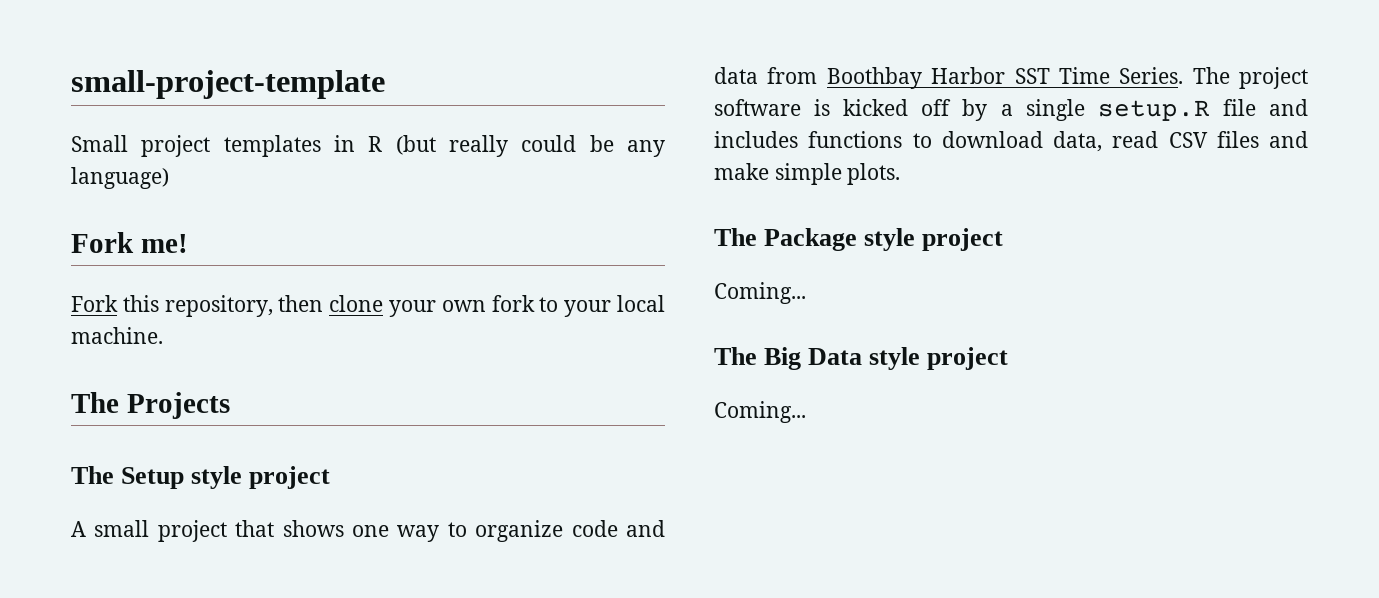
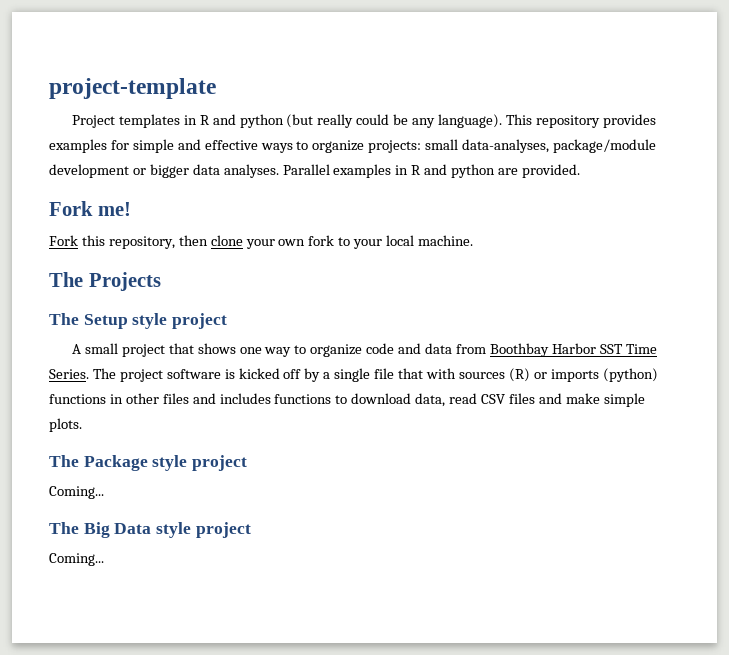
- small-project-template
- Small project templates in R (but really could be any language)
+ project-template
+ Project templates in R and python (but really could be any language). This repository provides examples for simple and effective ways to organize projects: small data-analyses, package/module development or bigger data analyses. Parallel examples in R and python are provided.
- The project software is kicked off by a single setup.R file and includes functions to download data, read CSV files and make simple plots.
+ The project software is kicked off by a single file that with sources (R) or imports (python) functions in other files and includes functions to download data, read CSV files and make simple plots.

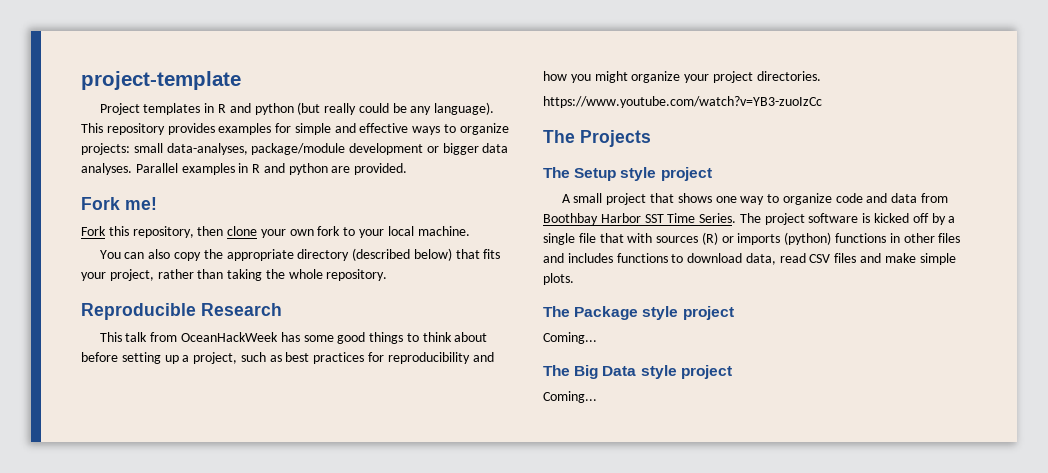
+ You can also copy the appropriate directory (described below) that fits your project, rather than taking the whole repository.
+ Reproducible Research
+ This talk from OceanHackWeek has some good things to think about before setting up a project, such as best practices for reproducibility and how you might organize your project directories.
+ https://www.youtube.com/watch?v=YB3-zuoIzCc

